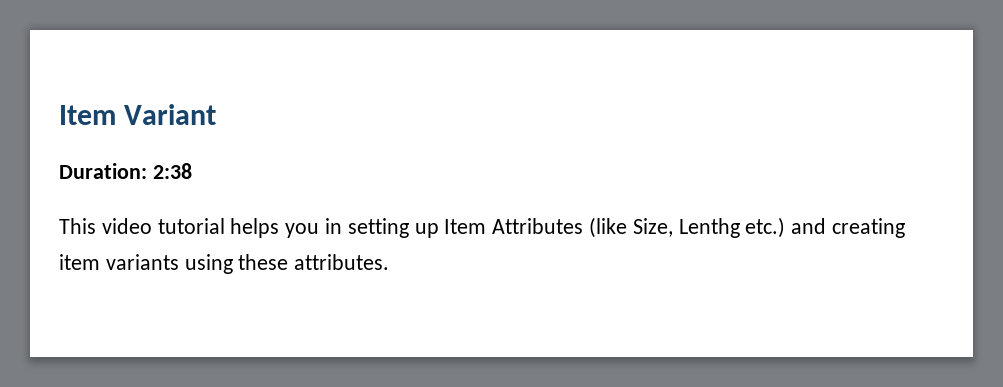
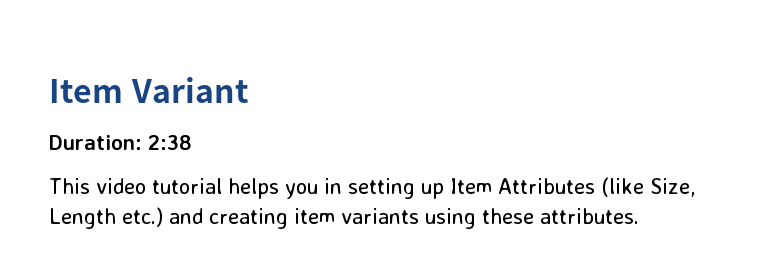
- This video tutorial helps you in setting up Item Attributes (like Size, Lenthg etc.) and creating item variants using these attributes.
+ This video tutorial helps you in setting up Item Attributes (like Size, Length etc.) and creating item variants using these attributes.

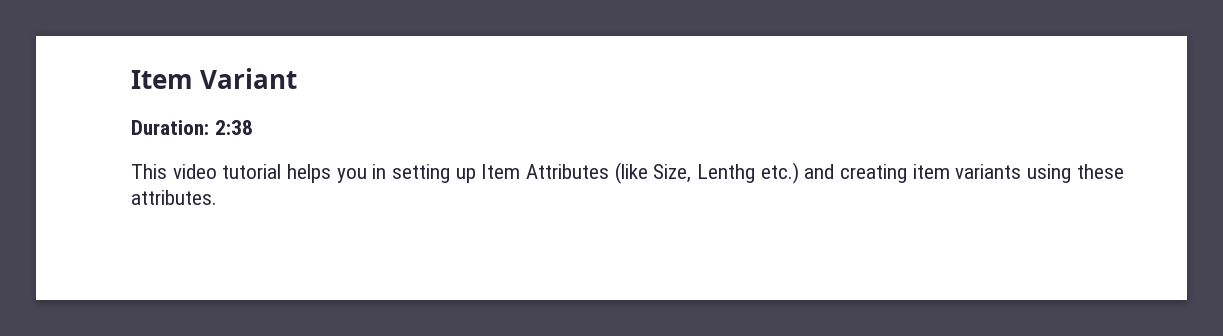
- This video tutorial helps you in setting up Item Attributes (like Size, Length etc.) and creating item variants using these attributes.
+ This video tutorial helps you in setting up Item Attributes (like Size, Lenthg etc.) and creating item variants using these attributes.

